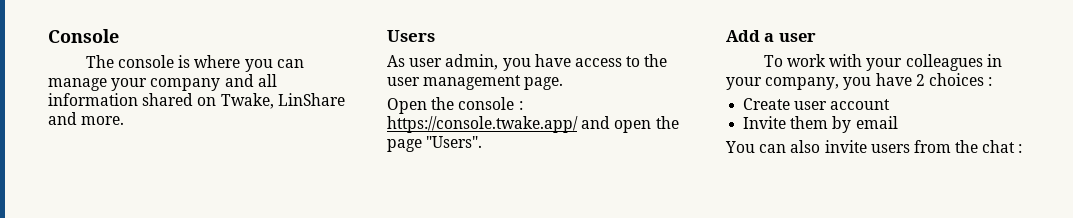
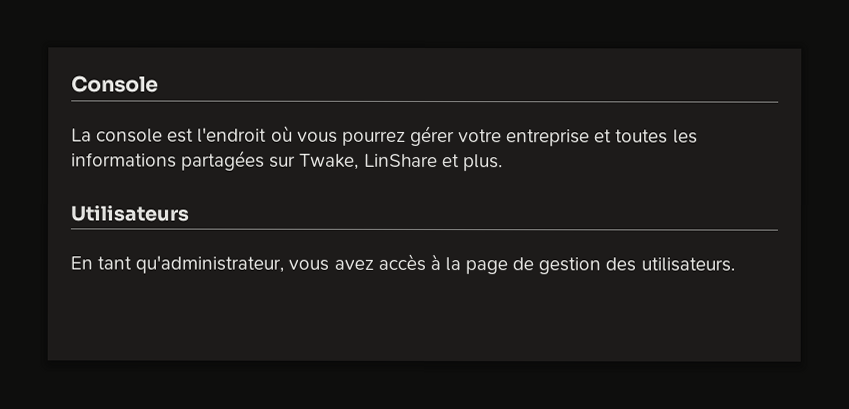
- The console is where you can manage your company and all information shared on Twake, LinShare and more.
- Users
- As user admin, you have access to the user management page.
- Open the console : https://console.twake.app/ and open the page "Users".
- Add a user
- To work with your colleagues in your company, you have 2 choices :
- Create user account
- Invite them by email
- You can also invite users from the chat :
+ La console est l'endroit où vous pourrez gérer votre entreprise et toutes les informations partagées sur Twake, LinShare et plus.
+ Utilisateurs
+ En tant qu'administrateur, vous avez accès à la page de gestion des utilisateurs.

